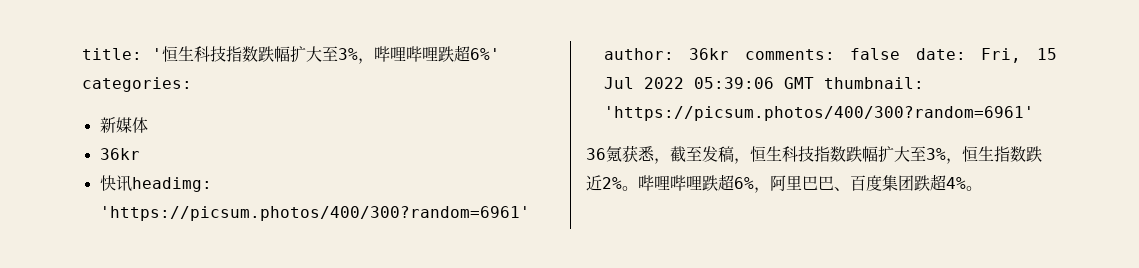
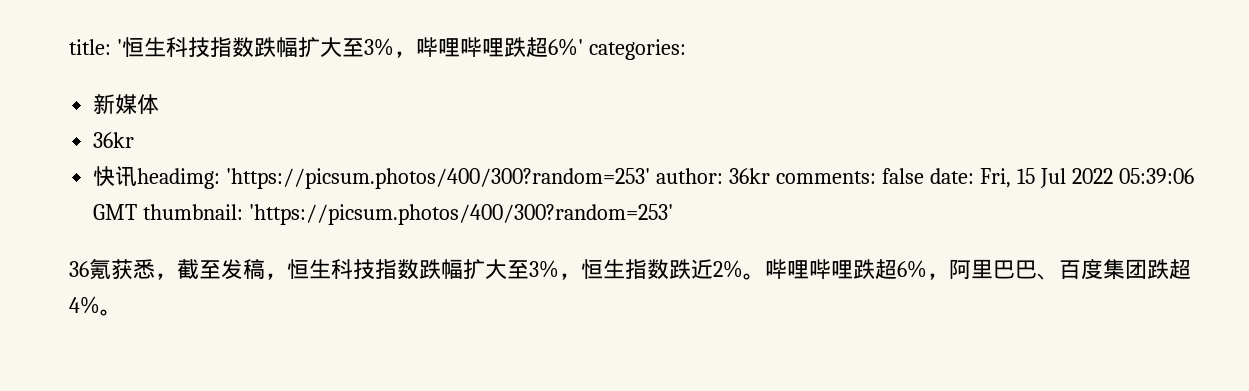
- 快讯headimg: 'https://picsum.photos/400/300?random=6961' author: 36kr comments: false date: Fri, 15 Jul 2022 05:39:06 GMT thumbnail: 'https://picsum.photos/400/300?random=6961'
+ 快讯headimg: 'https://picsum.photos/400/300?random=253' author: 36kr comments: false date: Fri, 15 Jul 2022 05:39:06 GMT thumbnail: 'https://picsum.photos/400/300?random=253'

